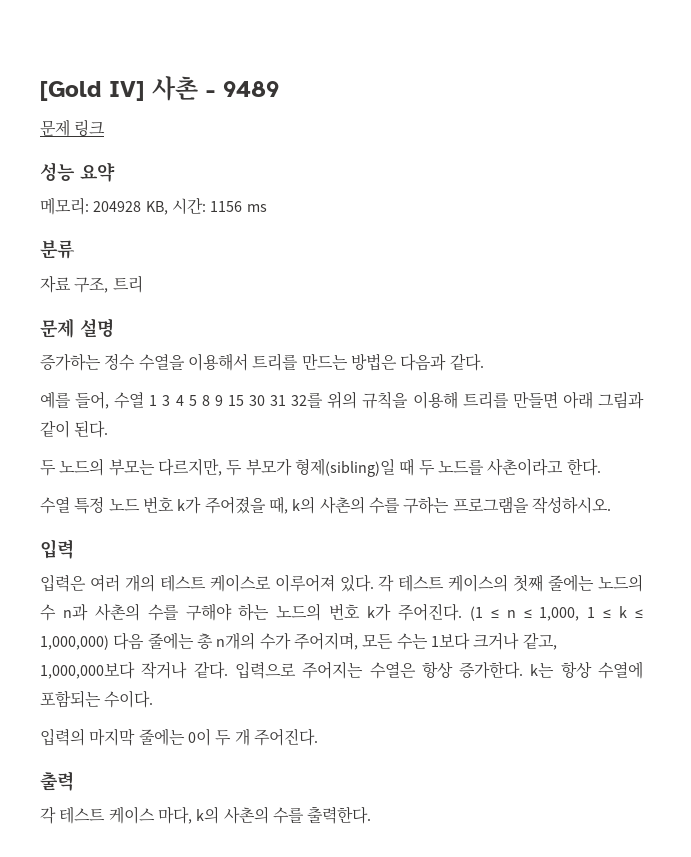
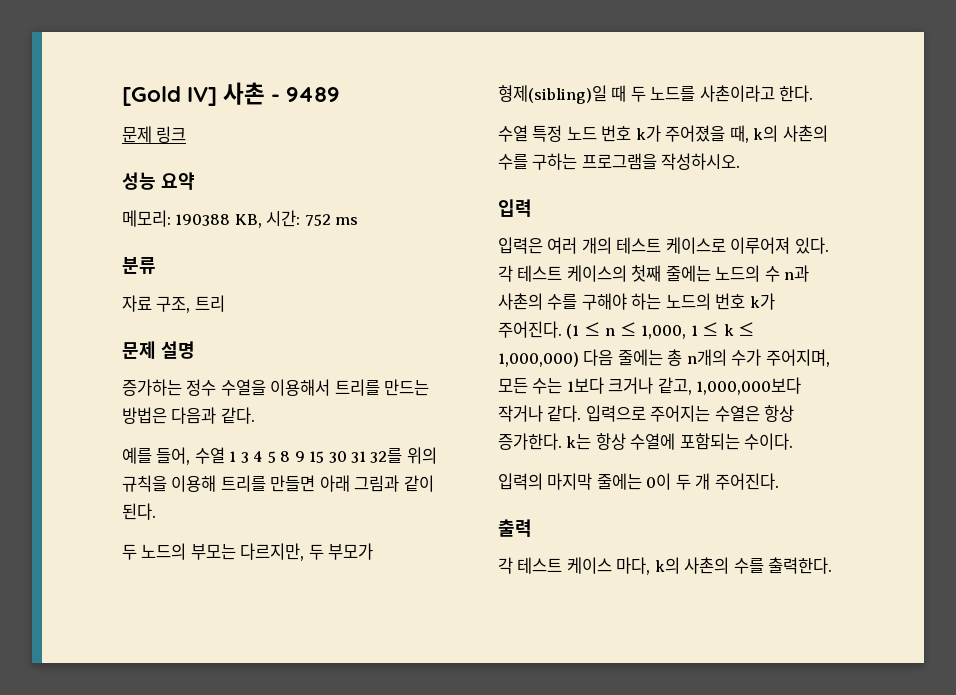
- 메모리: 204928 KB, 시간: 1156 ms
+ 메모리: 190388 KB, 시간: 752 ms

